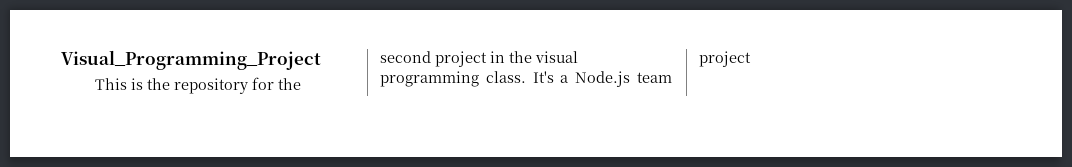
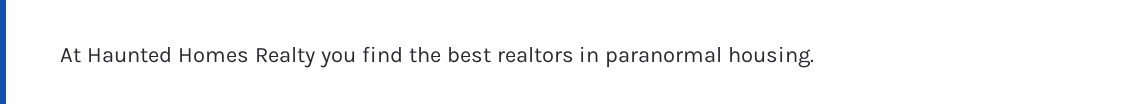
- Visual_Programming_Project
- This is the repository for the second project in the visual programming class. It's a Node.js team project
+ At Haunted Homes Realty you find the best realtors in paranormal housing.

